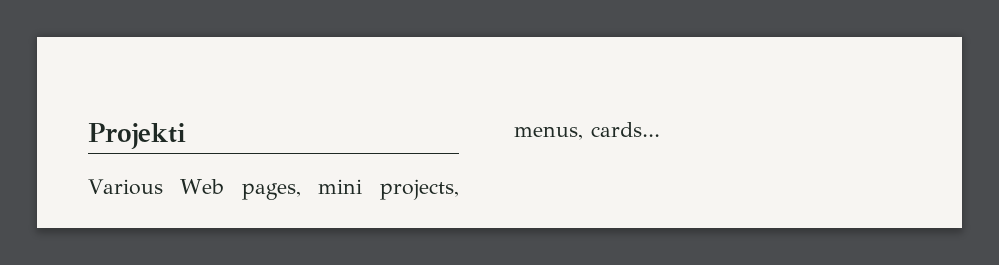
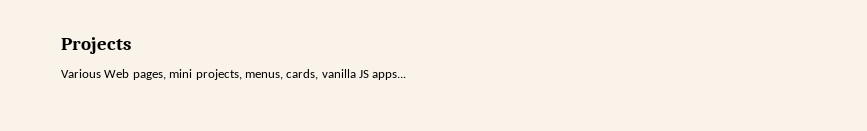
- Projekti
+ Projects
- Various Web pages, mini projects, menus, cards...
+ Various Web pages, mini projects, menus, cards, vanilla JS apps...

